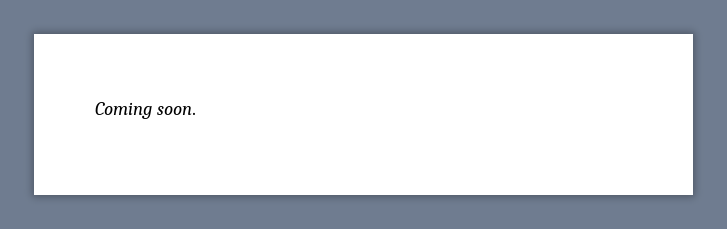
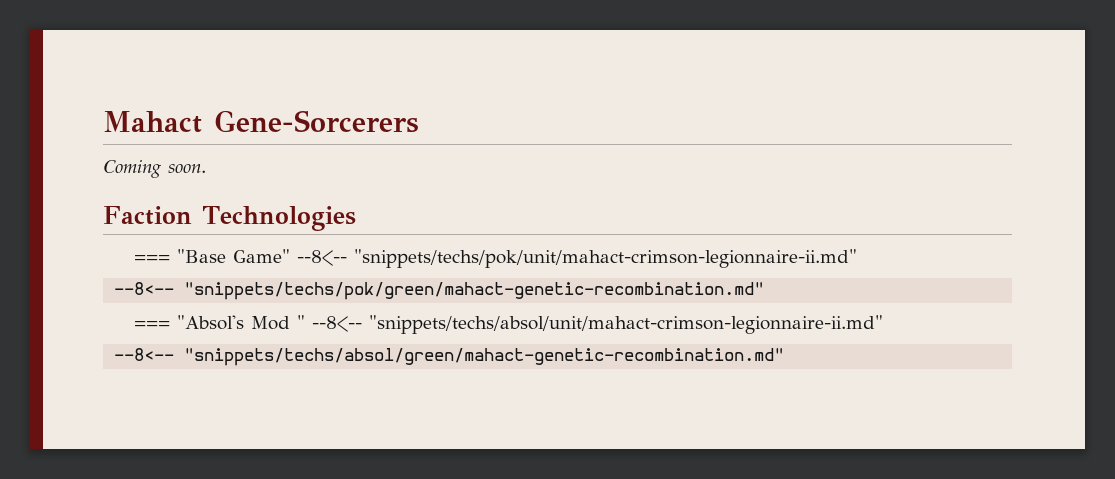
+ Mahact Gene-Sorcerers
+ Faction Technologies
+ === "Base Game" --8<-- "snippets/techs/pok/unit/mahact-crimson-legionnaire-ii.md"
+ --8<-- "snippets/techs/pok/green/mahact-genetic-recombination.md"
+ === "Absol's Mod " --8<-- "snippets/techs/absol/unit/mahact-crimson-legionnaire-ii.md"
+ --8<-- "snippets/techs/absol/green/mahact-genetic-recombination.md"

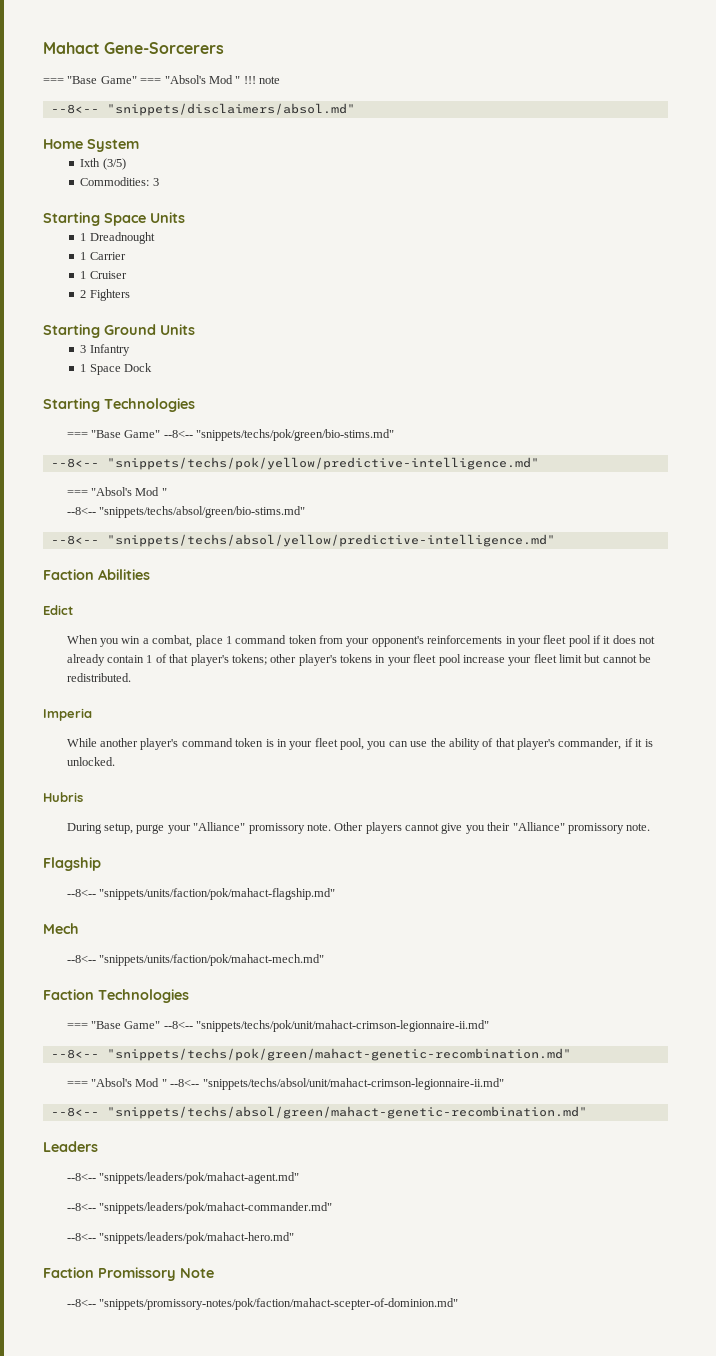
- Coming soon.
+ === "Base Game" === "Absol's Mod " !!! note
+ --8<-- "snippets/disclaimers/absol.md"
+ Home System
+ Ixth (3/5)
+ Commodities: 3
+ Starting Space Units
+ 1 Dreadnought
+ 1 Carrier
+ 1 Cruiser
+ 2 Fighters
+ Starting Ground Units
+ 3 Infantry
+ 1 Space Dock
+ Starting Technologies
+ === "Base Game" --8<-- "snippets/techs/pok/green/bio-stims.md"
+ --8<-- "snippets/techs/pok/yellow/predictive-intelligence.md"
+ === "Absol's Mod "
+ --8<-- "snippets/techs/absol/green/bio-stims.md"
+ --8<-- "snippets/techs/absol/yellow/predictive-intelligence.md"
+ Faction Abilities
+ Edict
+ When you win a combat, place 1 command token from your opponent's reinforcements in your fleet pool if it does not already contain 1 of that player's tokens; other player's tokens in your fleet pool increase your fleet limit but cannot be redistributed.
+ Imperia
+ While another player's command token is in your fleet pool, you can use the ability of that player's commander, if it is unlocked.
+ Hubris
+ During setup, purge your "Alliance" promissory note. Other players cannot give you their "Alliance" promissory note.
+ Flagship
+ --8<-- "snippets/units/faction/pok/mahact-flagship.md"
+ Mech
+ --8<-- "snippets/units/faction/pok/mahact-mech.md"
+ Leaders
+ --8<-- "snippets/leaders/pok/mahact-agent.md"
+ --8<-- "snippets/leaders/pok/mahact-commander.md"
+ --8<-- "snippets/leaders/pok/mahact-hero.md"
+ Faction Promissory Note
+ --8<-- "snippets/promissory-notes/pok/faction/mahact-scepter-of-dominion.md"

